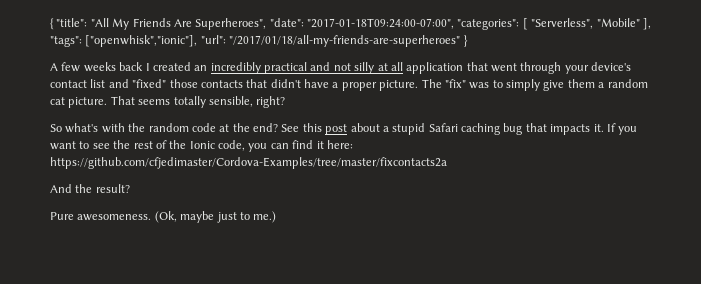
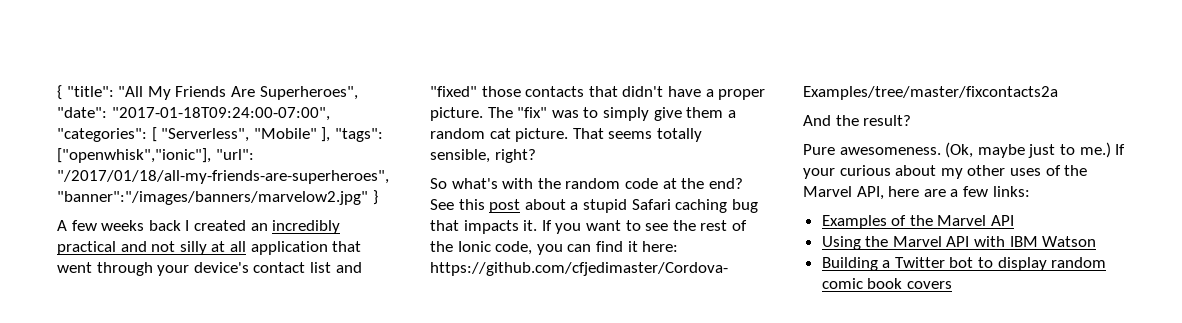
- { "title": "All My Friends Are Superheroes", "date": "2017-01-18T09:24:00-07:00", "categories": [ "Serverless", "Mobile" ], "tags": ["openwhisk","ionic"], "url": "/2017/01/18/all-my-friends-are-superheroes" }
+ { "title": "All My Friends Are Superheroes", "date": "2017-01-18T09:24:00-07:00", "categories": [ "Serverless", "Mobile" ], "tags": ["openwhisk","ionic"], "url": "/2017/01/18/all-my-friends-are-superheroes", "banner":"/images/banners/marvelow2.jpg" }
+ If your curious about my other uses of the Marvel API, here are a few links:
+ Examples of the Marvel API
+ Using the Marvel API with IBM Watson
+ Building a Twitter bot to display random comic book covers

